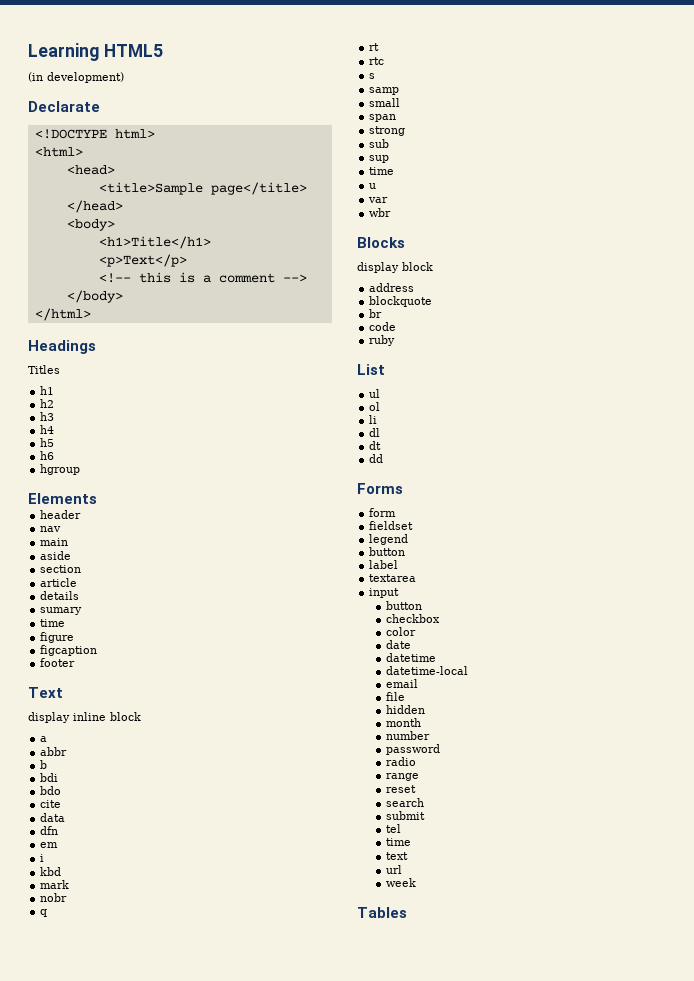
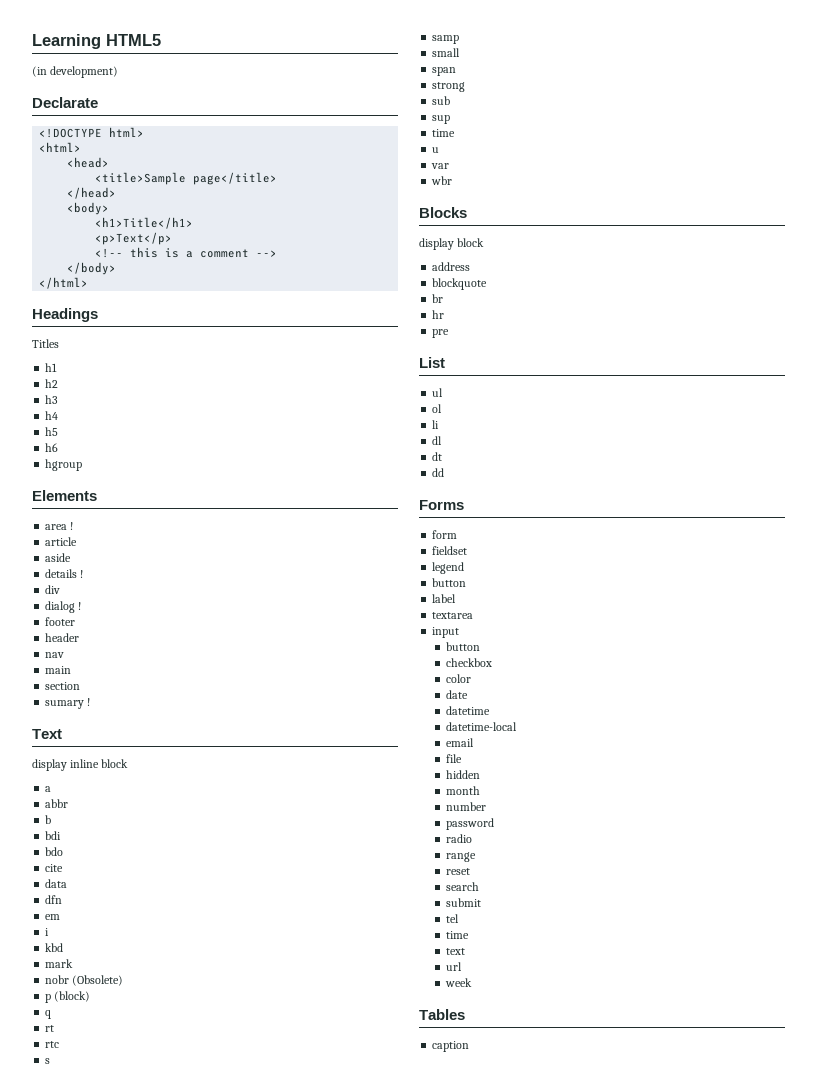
+ area !
+ article
+ aside
+ details !
+ div
+ dialog !
+ footer
- aside
- article
- details
- sumary
- time
- figure
- figcaption
- footer
+ sumary !
- nobr
+ nobr (Obsolete)
+ p (block)
- code
- ruby
+ hr
+ pre
+ caption

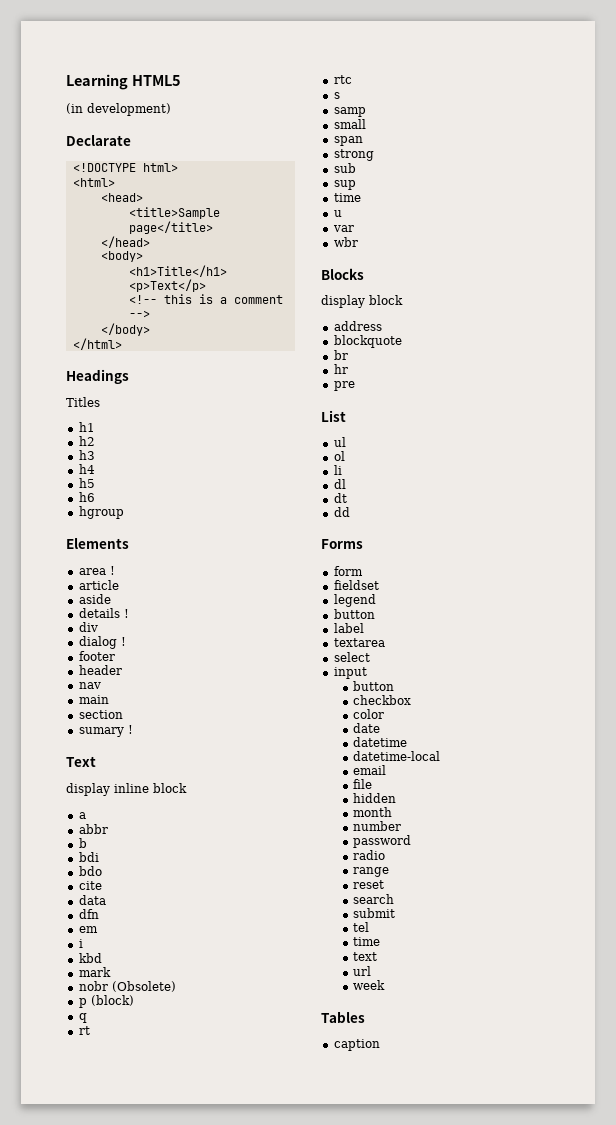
+ select

